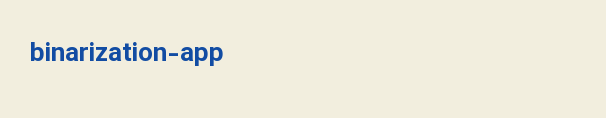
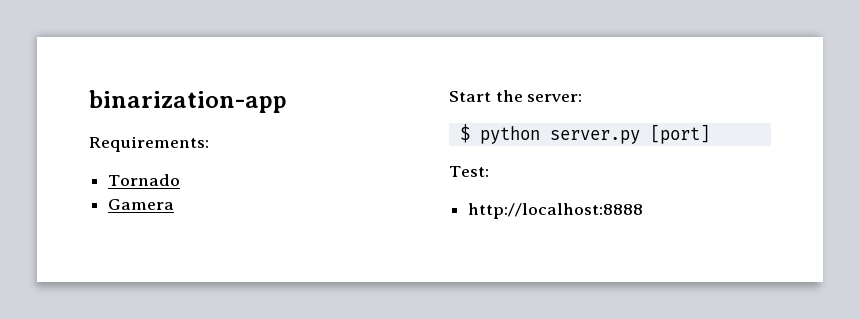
+ Requirements:
+ Tornado
+ Gamera
+ Start the server:
+ $ python server.py [port]
+ Test:
+ http://localhost:8888

